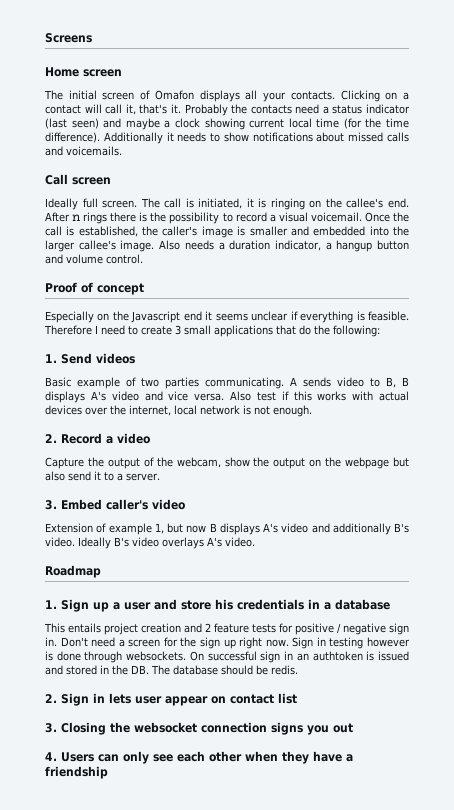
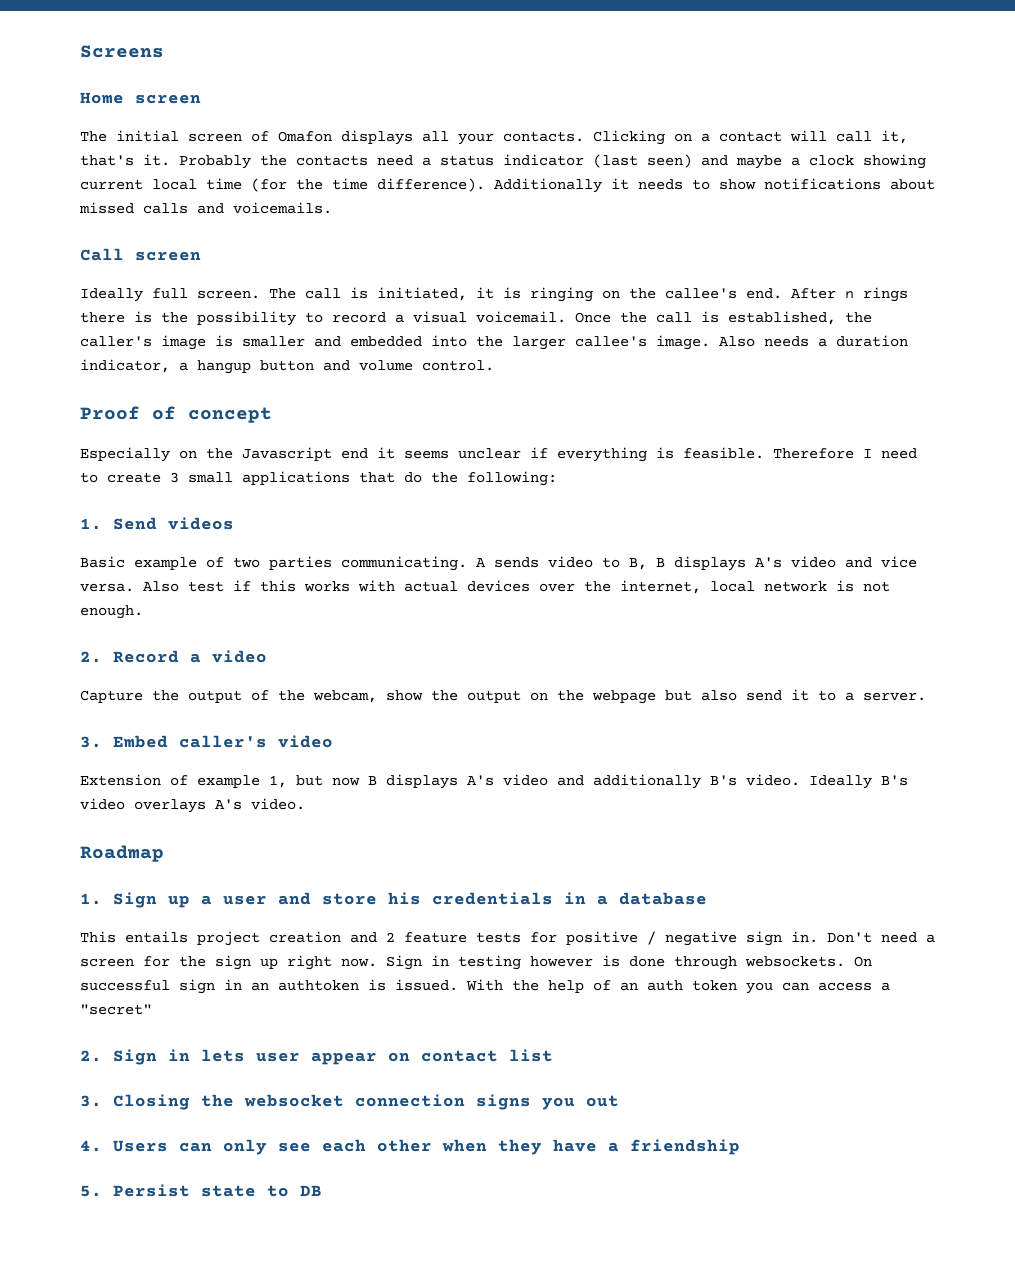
- On successful sign in an authtoken is issued and stored in the DB. The database should be redis.
+ On successful sign in an authtoken is issued. With the help of an auth token you can access a "secret"
+ 5. Persist state to DB

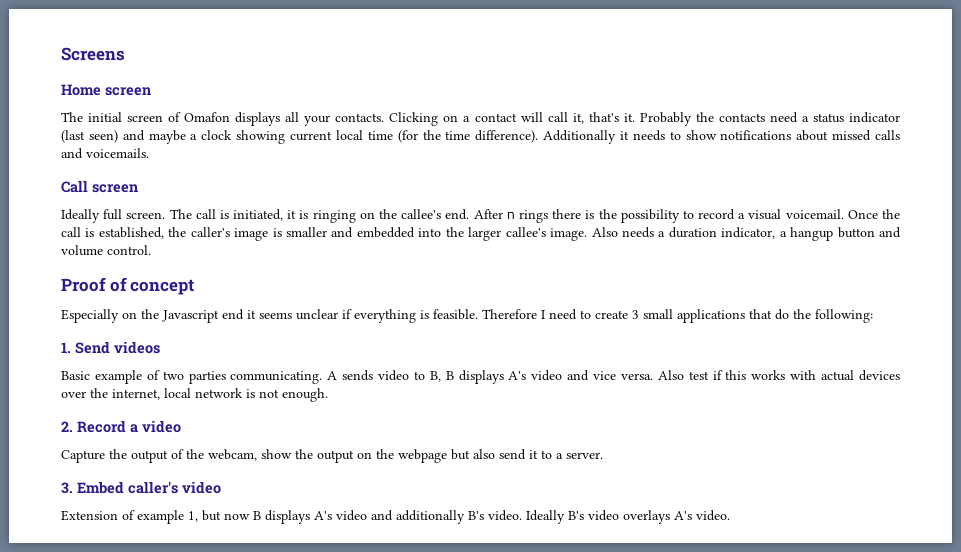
- Roadmap
- 1. Sign up a user and store his credentials in a database
- This entails project creation and 2 feature tests for positive / negative sign in. Don't need a screen for the sign up right now. Sign in testing however is done through websockets. On successful sign in an authtoken is issued. With the help of an auth token you can access a "secret"
- 2. Sign in lets user appear on contact list
- 3. Closing the websocket connection signs you out
- 4. Users can only see each other when they have a friendship
- 5. Persist state to DB

